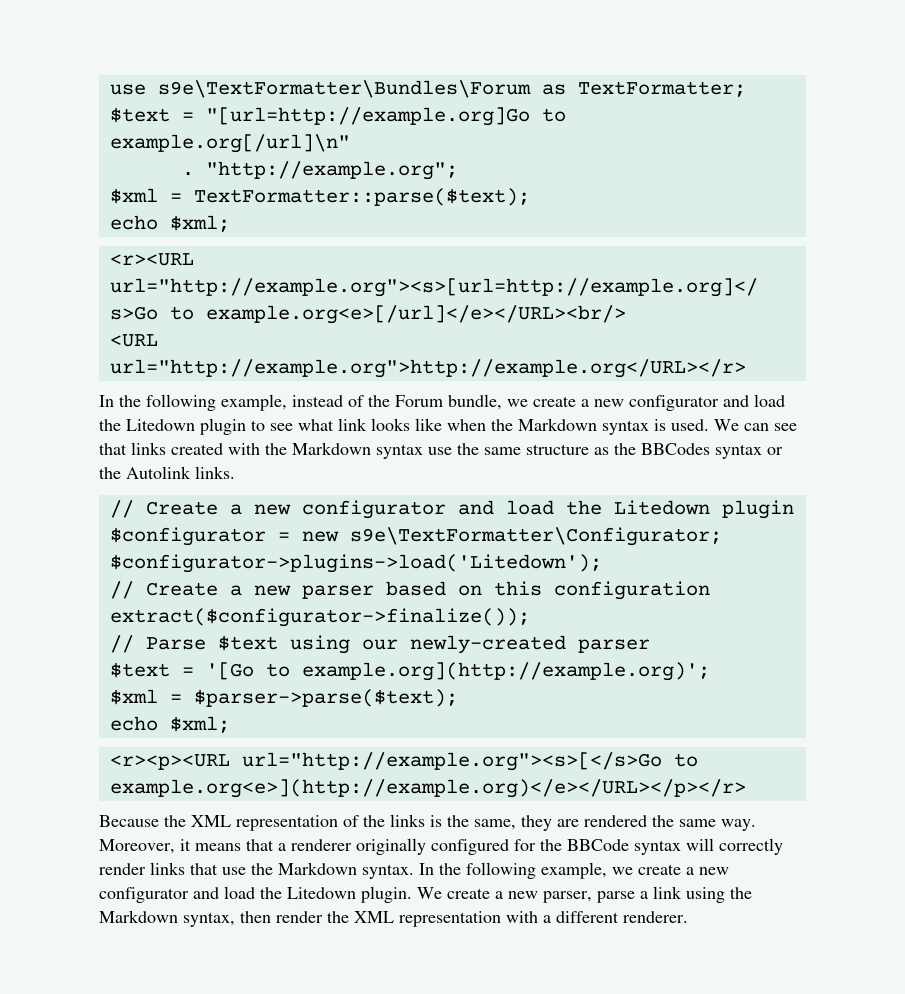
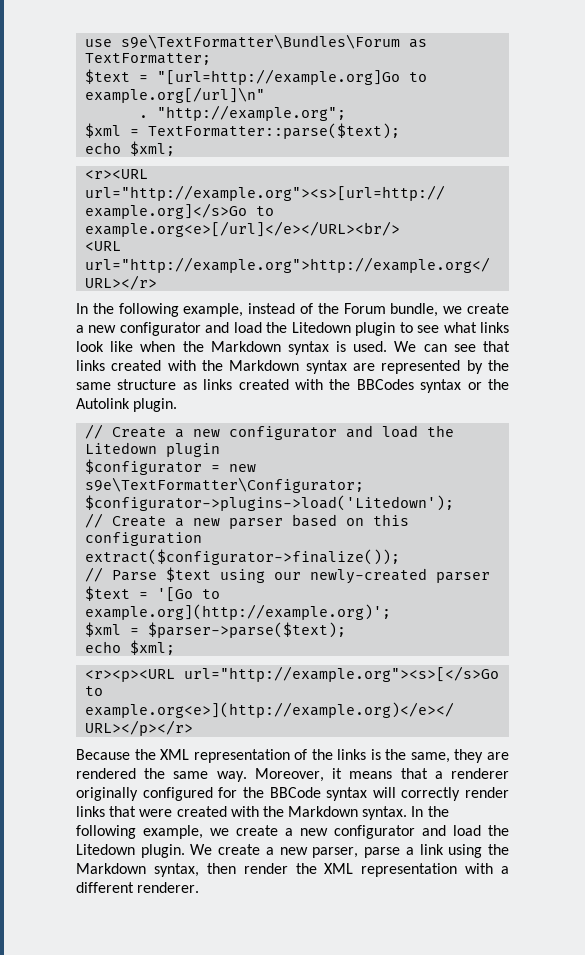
- In the following example, instead of the Forum bundle, we create a new configurator and load the Litedown plugin to see what link looks like when the Markdown syntax is used.
+ In the following example, instead of the Forum bundle, we create a new configurator and load the Litedown plugin to see what links look like when the Markdown syntax is used.
- We can see that links created with the Markdown syntax use the same structure as the BBCodes syntax or the Autolink links.
+ We can see that links created with the Markdown syntax are represented by the same structure as links created with the BBCodes syntax or the Autolink plugin.
- Moreover, it means that a renderer originally configured for the BBCode syntax will correctly render links that use the Markdown syntax.
+ Moreover, it means that a renderer originally configured for the BBCode syntax will correctly render links that were created with the Markdown syntax.

